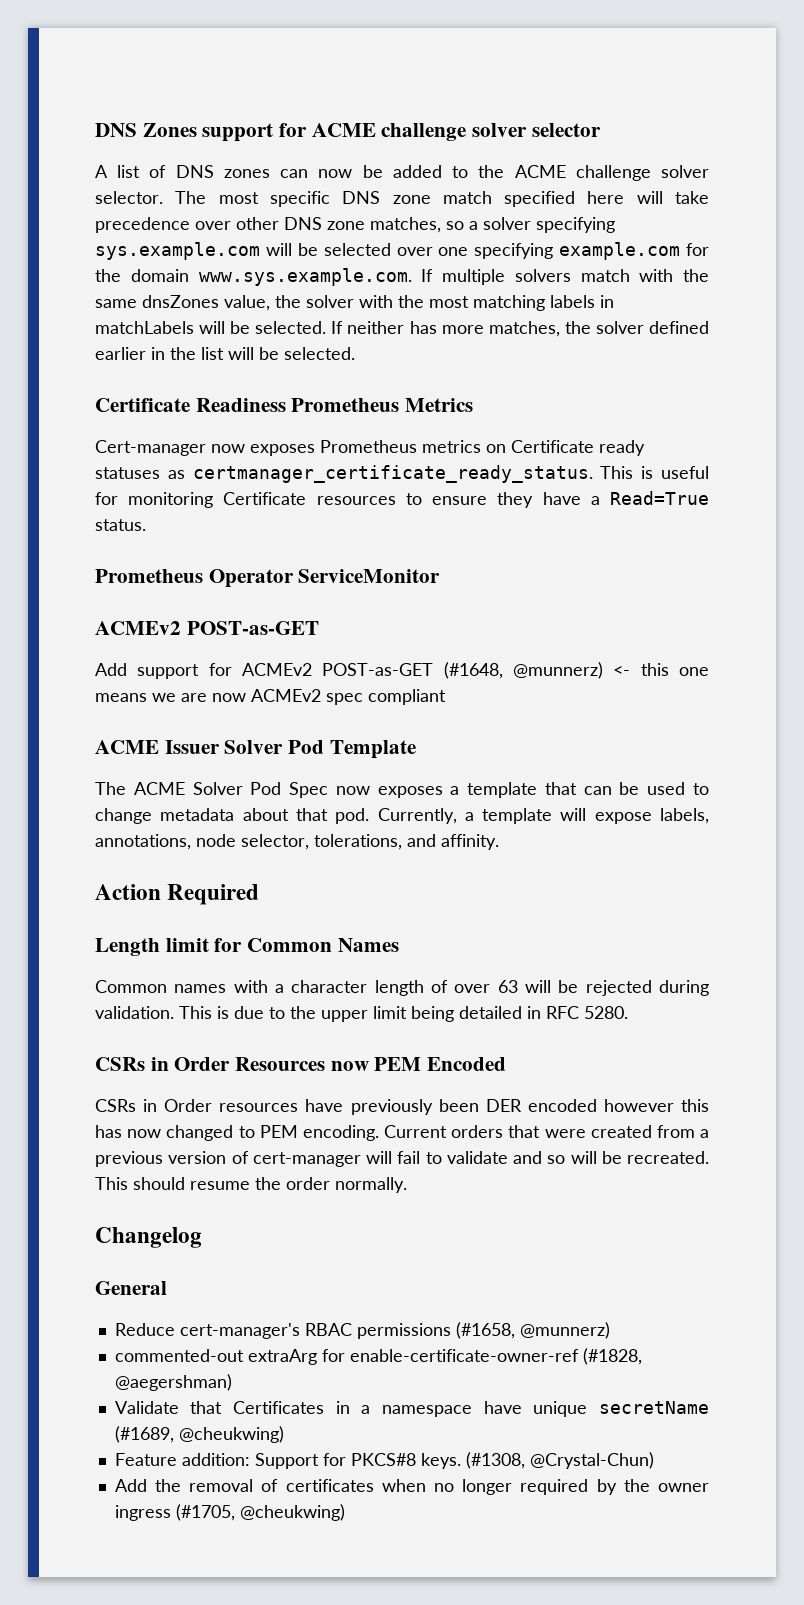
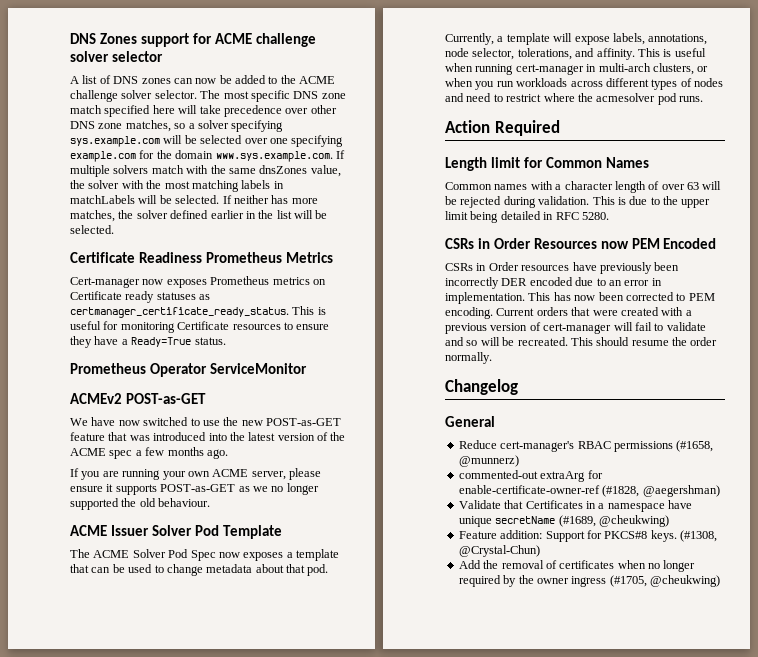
- This is useful for monitoring Certificate resources to ensure they have a Read=True status.
+ This is useful for monitoring Certificate resources to ensure they have a Ready=True status.
- Add support for ACMEv2 POST-as-GET (#1648, @munnerz) <- this one means we are now ACMEv2 spec compliant
+ We have now switched to use the new POST-as-GET feature that was introduced into the latest version of the ACME spec a few months ago.
+ If you are running your own ACME server, please ensure it supports POST-as-GET as we no longer supported the old behaviour.
+ This is useful when running cert-manager in multi-arch clusters, or when you run workloads across different types of nodes and need to restrict where the acmesolver pod runs.
- CSRs in Order resources have previously been DER encoded however this has now changed to PEM encoding.
+ CSRs in Order resources have previously been incorrectly DER encoded due to an error in implementation. This has now been corrected to PEM encoding.
- Current orders that were created from a previous version of cert-manager will fail to validate and so will be recreated.
+ Current orders that were created with a previous version of cert-manager will fail to validate and so will be recreated.

